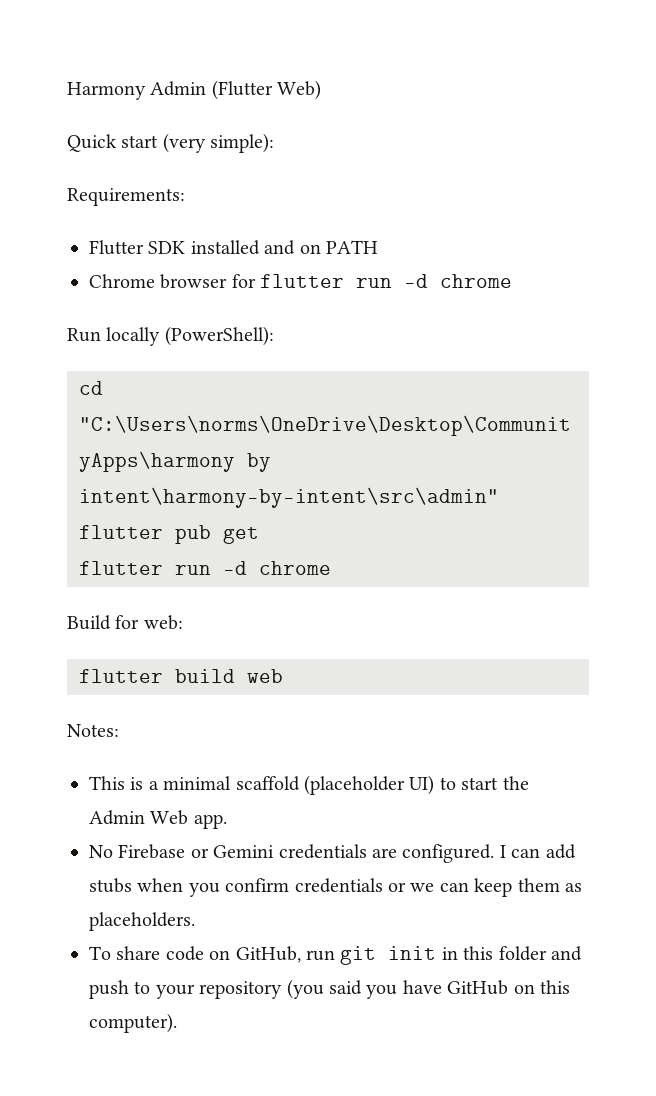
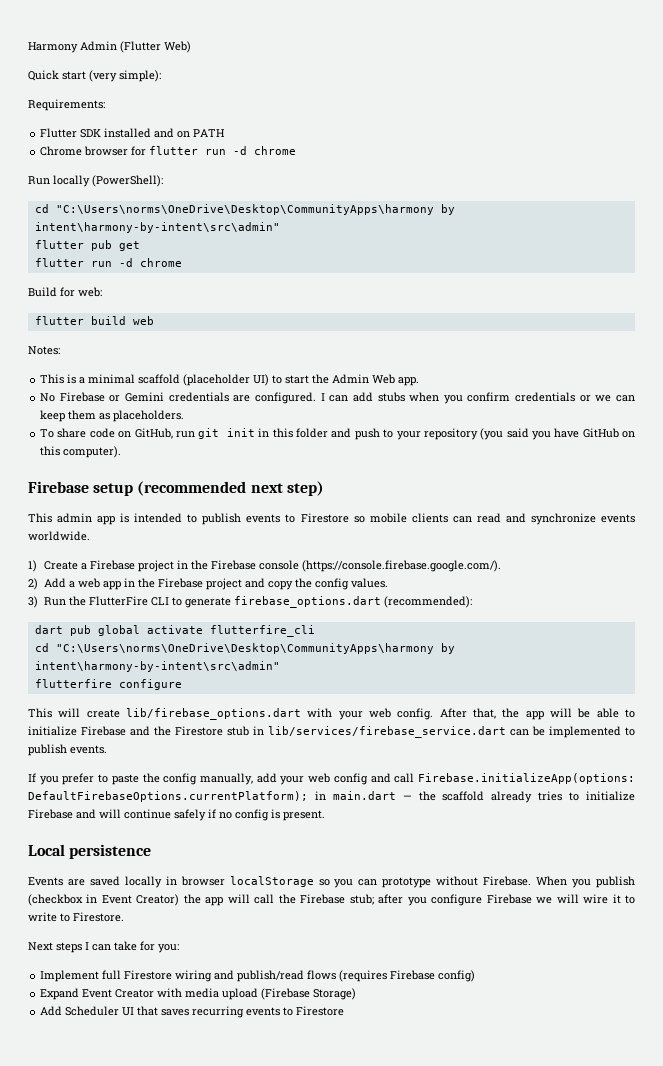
+ Firebase setup (recommended next step)
+ This admin app is intended to publish events to Firestore so mobile clients can read and synchronize events worldwide.
+ 1) Create a Firebase project in the Firebase console (https://console.firebase.google.com/).
+ 2) Add a web app in the Firebase project and copy the config values.
+ 3) Run the FlutterFire CLI to generate firebase_options.dart (recommended):
+ dart pub global activate flutterfire_cli
+ cd "C:\Users\norms\OneDrive\Desktop\CommunityApps\harmony by intent\harmony-by-intent\src\admin"
+ flutterfire configure
+ This will create lib/firebase_options.dart with your web config. After that, the app will be able to initialize Firebase and the Firestore stub in lib/services/firebase_service.dart can be implemented to publish events.
+ If you prefer to paste the config manually, add your web config and call Firebase.initializeApp(options: DefaultFirebaseOptions.currentPlatform); in main.dart — the scaffold already tries to initialize Firebase and will continue safely if no config is present.
+ Local persistence
+ Events are saved locally in browser localStorage so you can prototype without Firebase. When you publish (checkbox in Event Creator) the app will call the Firebase stub; after you configure Firebase we will wire it to write to Firestore.
+ Next steps I can take for you:
+ Implement full Firestore wiring and publish/read flows (requires Firebase config)
+ Expand Event Creator with media upload (Firebase Storage)
+ Add Scheduler UI that saves recurring events to Firestore

